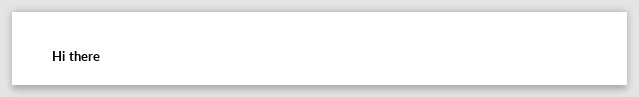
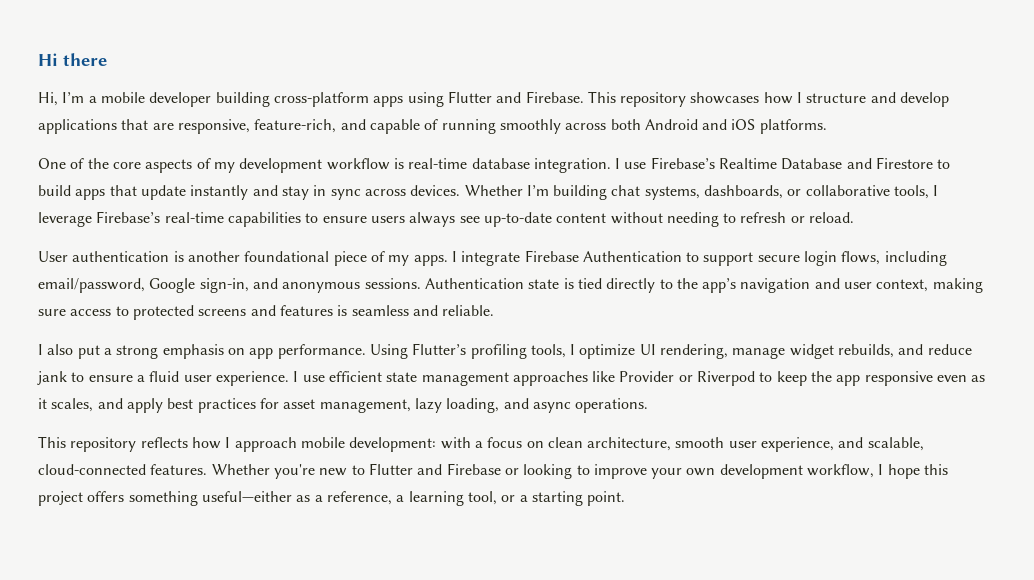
+ Hi, I’m a mobile developer building cross-platform apps using Flutter and Firebase. This repository showcases how I structure and develop applications that are responsive, feature-rich, and capable of running smoothly across both Android and iOS platforms.
+ One of the core aspects of my development workflow is real-time database integration. I use Firebase’s Realtime Database and Firestore to build apps that update instantly and stay in sync across devices. Whether I’m building chat systems, dashboards, or collaborative tools, I leverage Firebase’s real-time capabilities to ensure users always see up-to-date content without needing to refresh or reload.
+ User authentication is another foundational piece of my apps. I integrate Firebase Authentication to support secure login flows, including email/password, Google sign-in, and anonymous sessions. Authentication state is tied directly to the app’s navigation and user context, making sure access to protected screens and features is seamless and reliable.
+ I also put a strong emphasis on app performance. Using Flutter’s profiling tools, I optimize UI rendering, manage widget rebuilds, and reduce jank to ensure a fluid user experience. I use efficient state management approaches like Provider or Riverpod to keep the app responsive even as it scales, and apply best practices for asset management, lazy loading, and async operations.
+ This repository reflects how I approach mobile development: with a focus on clean architecture, smooth user experience, and scalable, cloud-connected features. Whether you're new to Flutter and Firebase or looking to improve your own development workflow, I hope this project offers something useful—either as a reference, a learning tool, or a starting point.

